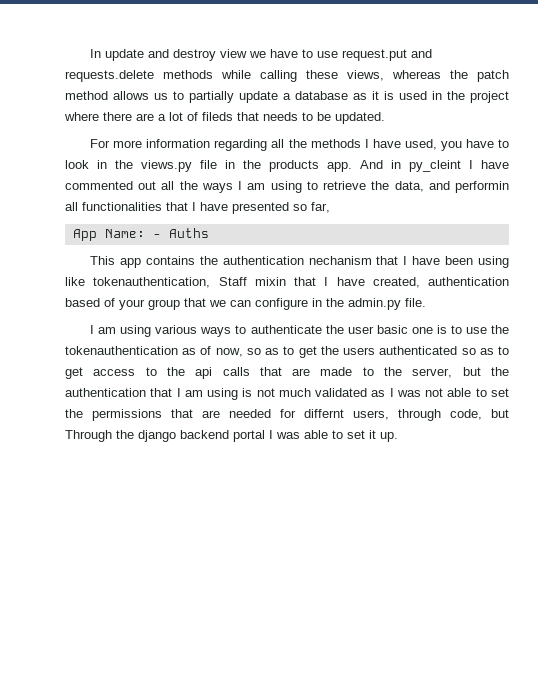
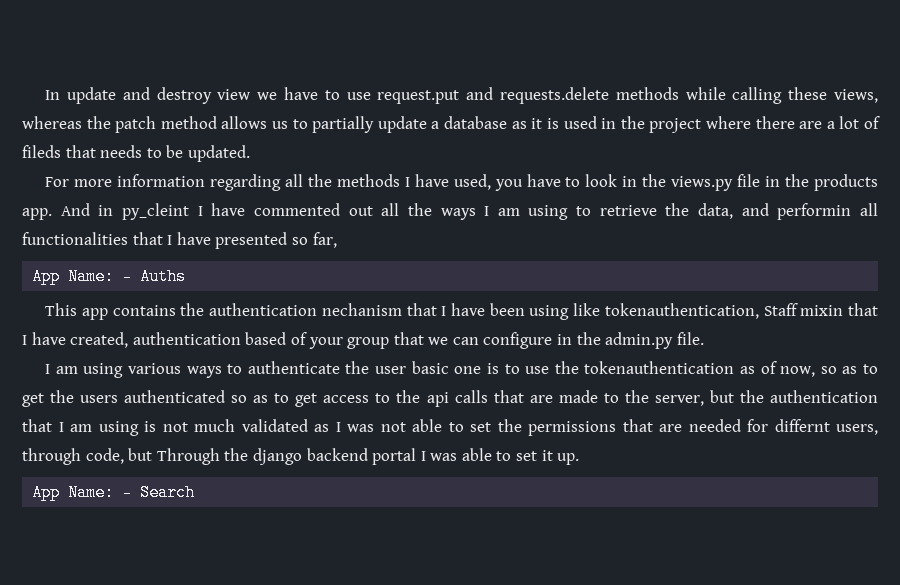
+ App Name: - Search

